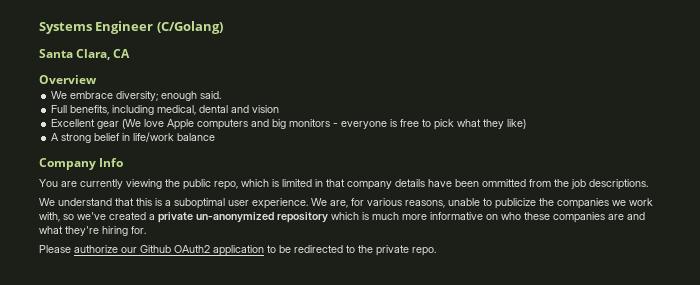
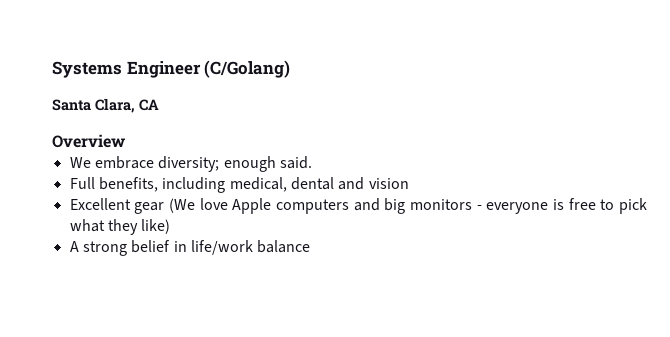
- Company Info
- You are currently viewing the public repo, which is limited in that company details have been ommitted from the job descriptions.
- We understand that this is a suboptimal user experience. We are, for various reasons, unable to publicize the companies we work with, so we've created a private un-anonymized repository which is much more informative on who these companies are and what they're hiring for.
- Please authorize our Github OAuth2 application to be redirected to the private repo.

